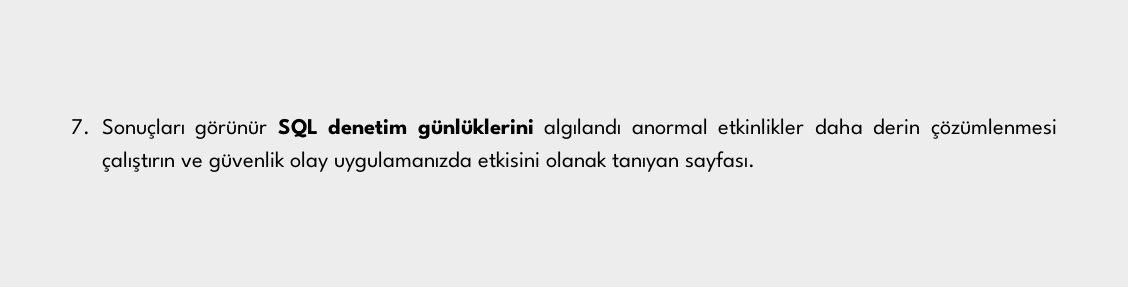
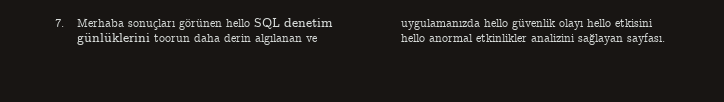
- 7. Sonuçları görünür SQL denetim günlüklerini algılandı anormal etkinlikler daha derin çözümlenmesi çalıştırın ve güvenlik olay uygulamanızda etkisini olanak tanıyan sayfası.
+ 7. Merhaba sonuçları görünen hello SQL denetim günlüklerini toorun daha derin algılanan ve uygulamanızda hello güvenlik olayı hello etkisini hello anormal etkinlikler analizini sağlayan sayfası.

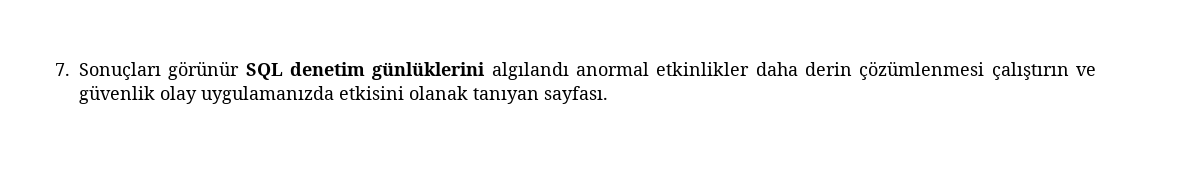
- 7. Merhaba sonuçları görünen hello SQL denetim günlüklerini toorun daha derin algılanan ve uygulamanızda hello güvenlik olayı hello etkisini hello anormal etkinlikler analizini sağlayan sayfası.
+ 7. Sonuçları görünür SQL denetim günlüklerini algılandı anormal etkinlikler daha derin çözümlenmesi çalıştırın ve güvenlik olay uygulamanızda etkisini olanak tanıyan sayfası.

